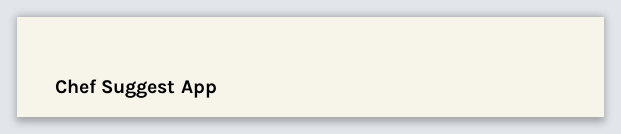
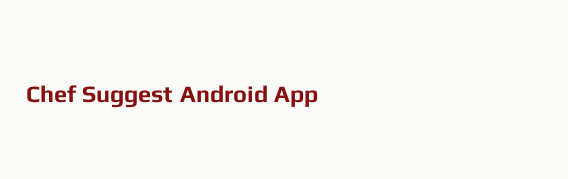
- Chef Suggest App
+ Chef Suggest Android App

